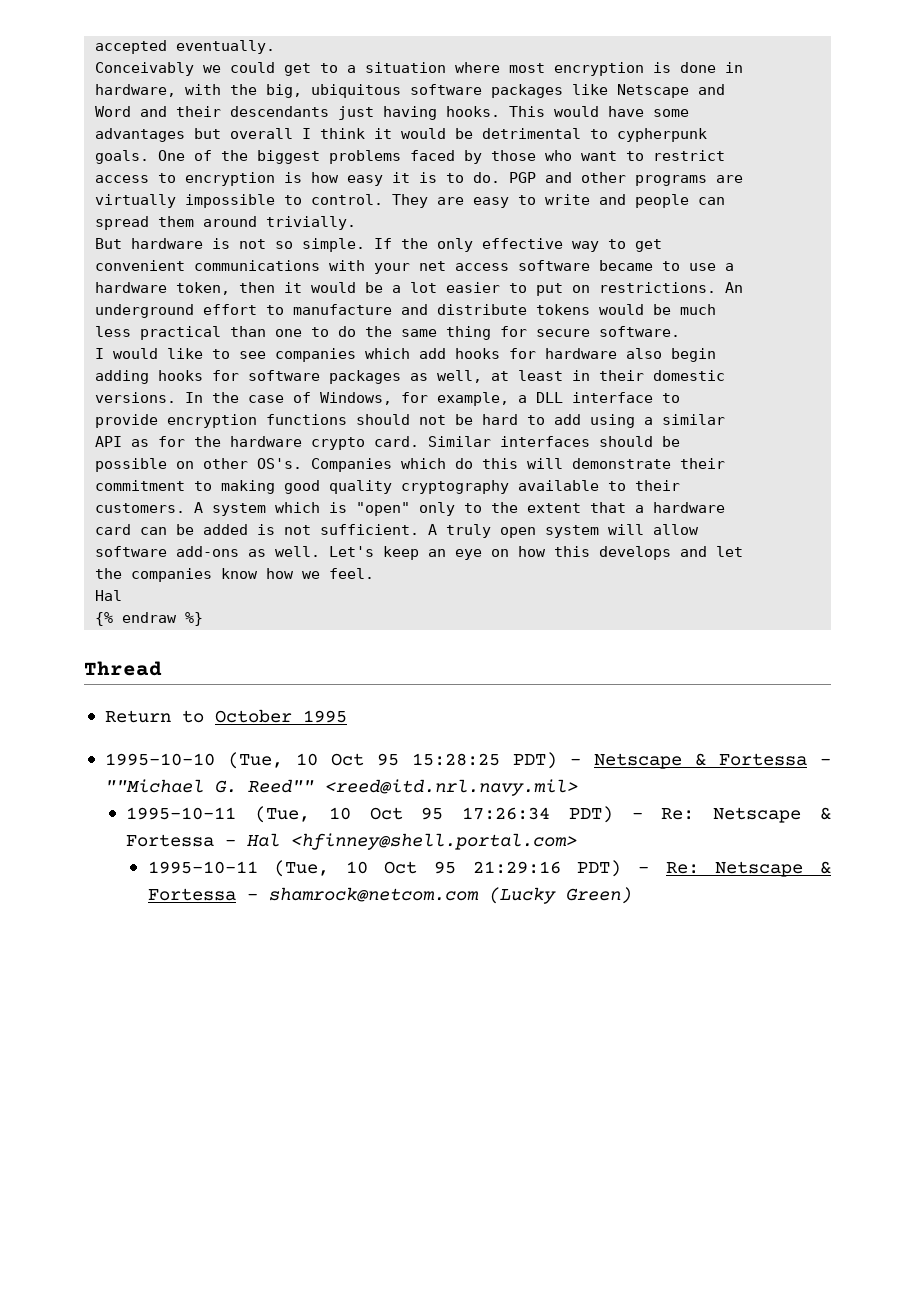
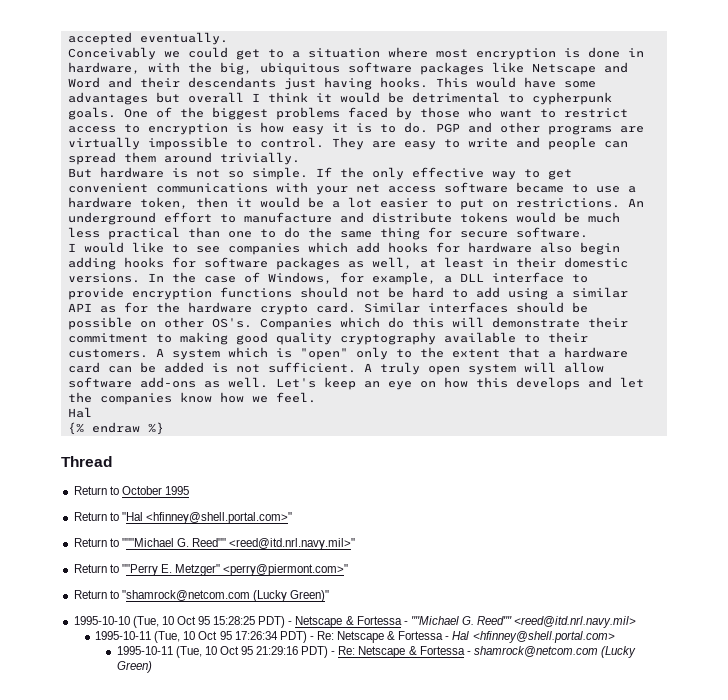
+ Return to "Hal <hfinney@shell.portal.com>"
+ Return to """Michael G. Reed"" <reed@itd.nrl.navy.mil>"
+ Return to ""Perry E. Metzger" <perry@piermont.com>"
+ Return to "shamrock@netcom.com (Lucky Green)"

